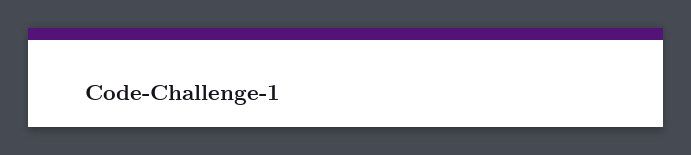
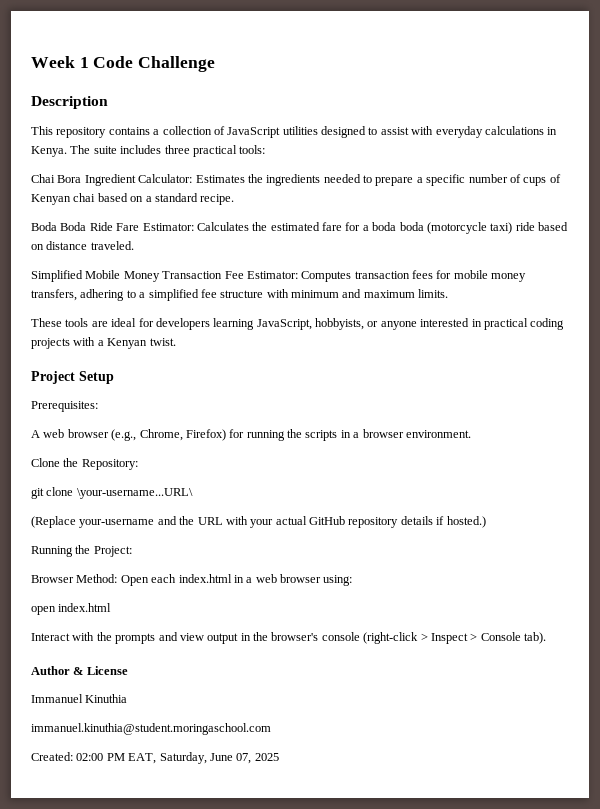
- Code-Challenge-1
+ Week 1 Code Challenge
+ Description
+ This repository contains a collection of JavaScript utilities designed to assist with everyday calculations in Kenya. The suite includes three practical tools:
+ Chai Bora Ingredient Calculator: Estimates the ingredients needed to prepare a specific number of cups of Kenyan chai based on a standard recipe.
+ Boda Boda Ride Fare Estimator: Calculates the estimated fare for a boda boda (motorcycle taxi) ride based on distance traveled.
+ Simplified Mobile Money Transaction Fee Estimator: Computes transaction fees for mobile money transfers, adhering to a simplified fee structure with minimum and maximum limits.
+ These tools are ideal for developers learning JavaScript, hobbyists, or anyone interested in practical coding projects with a Kenyan twist.
+ Project Setup
+ Prerequisites:
+ A web browser (e.g., Chrome, Firefox) for running the scripts in a browser environment.
+ Clone the Repository:
+ git clone \your-username...URL\
+ (Replace your-username and the URL with your actual GitHub repository details if hosted.)
+ Running the Project:
+ Browser Method: Open each index.html in a web browser using:
+ open index.html
+ Interact with the prompts and view output in the browser's console (right-click > Inspect > Console tab).
+ Author & License
+ Immanuel Kinuthia
+ immanuel.kinuthia@student.moringaschool.com
+ Created: 02:00 PM EAT, Saturday, June 07, 2025

